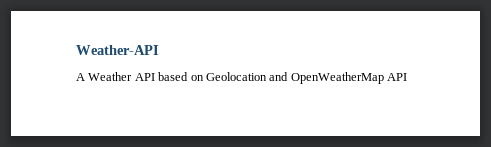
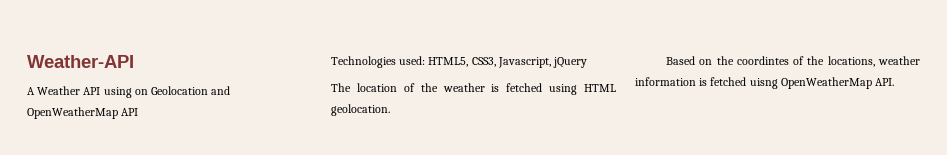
- A Weather API based on Geolocation and OpenWeatherMap API
+ A Weather API using on Geolocation and OpenWeatherMap API
+ Technologies used: HTML5, CSS3, Javascript, jQuery
+ The location of the weather is fetched using HTML geolocation.
+ Based on the coordintes of the locations, weather information is fetched uisng OpenWeatherMap API.

